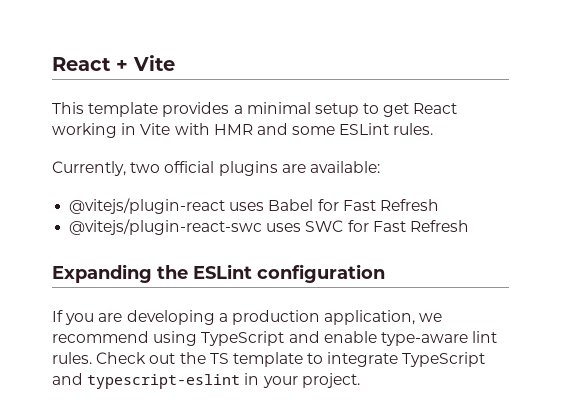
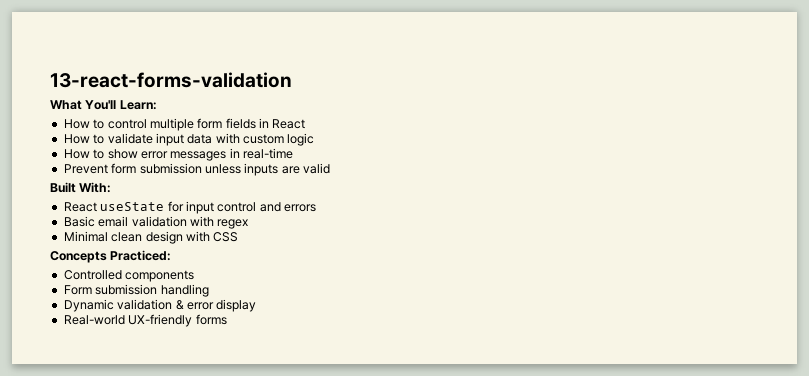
- React + Vite
- This template provides a minimal setup to get React working in Vite with HMR and some ESLint rules.
- Currently, two official plugins are available:
- @vitejs/plugin-react uses Babel for Fast Refresh
- @vitejs/plugin-react-swc uses SWC for Fast Refresh
- Expanding the ESLint configuration
- If you are developing a production application, we recommend using TypeScript and enable type-aware lint rules. Check out the TS template to integrate TypeScript and typescript-eslint in your project.
+ 13-react-forms-validation
+ What You'll Learn:
+ How to control multiple form fields in React
+ How to validate input data with custom logic
+ How to show error messages in real-time
+ Prevent form submission unless inputs are valid
+ Built With:
+ React useState for input control and errors
+ Basic email validation with regex
+ Minimal clean design with CSS
+ Concepts Practiced:
+ Controlled components
+ Form submission handling
+ Dynamic validation & error display
+ Real-world UX-friendly forms

